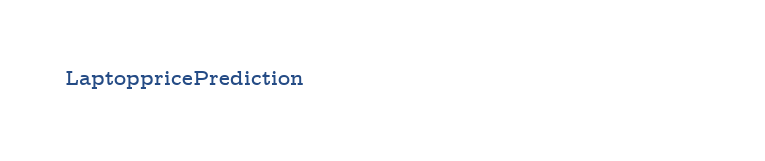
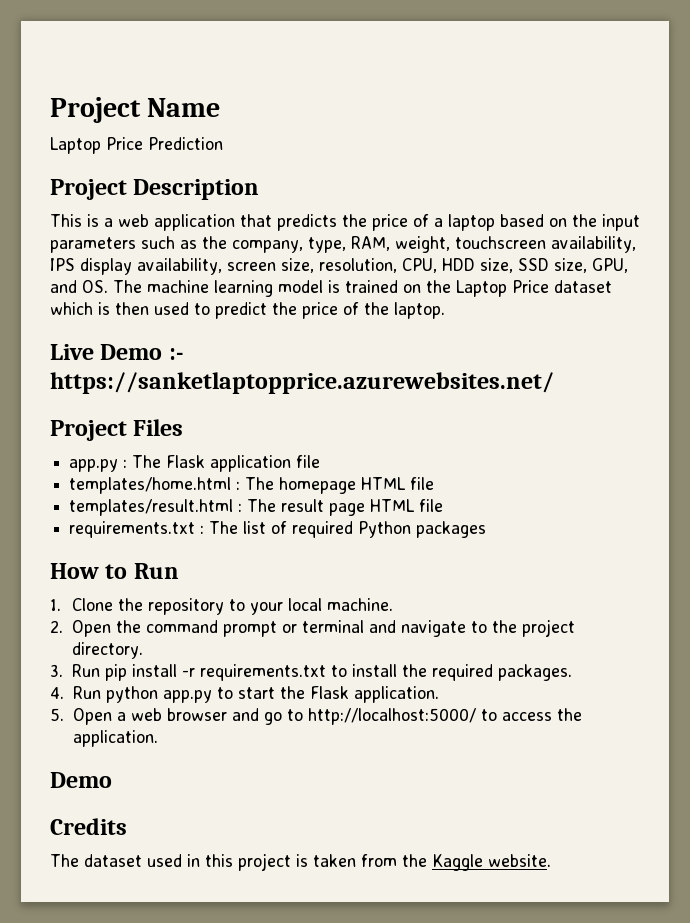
- LaptoppricePrediction
+ Project Name
+ Laptop Price Prediction
+ Project Description
+ This is a web application that predicts the price of a laptop based on the input parameters such as the company, type, RAM, weight, touchscreen availability, IPS display availability, screen size, resolution, CPU, HDD size, SSD size, GPU, and OS. The machine learning model is trained on the Laptop Price dataset which is then used to predict the price of the laptop.
+ Live Demo :- https://sanketlaptopprice.azurewebsites.net/
+ Project Files
+ app.py : The Flask application file
+ templates/home.html : The homepage HTML file
+ templates/result.html : The result page HTML file
+ requirements.txt : The list of required Python packages
+ How to Run
+ 1. Clone the repository to your local machine.
+ 2. Open the command prompt or terminal and navigate to the project directory.
+ 3. Run pip install -r requirements.txt to install the required packages.
+ 4. Run python app.py to start the Flask application.
+ 5. Open a web browser and go to http://localhost:5000/ to access the application.
+ Demo
+ Credits
+ The dataset used in this project is taken from the Kaggle website.

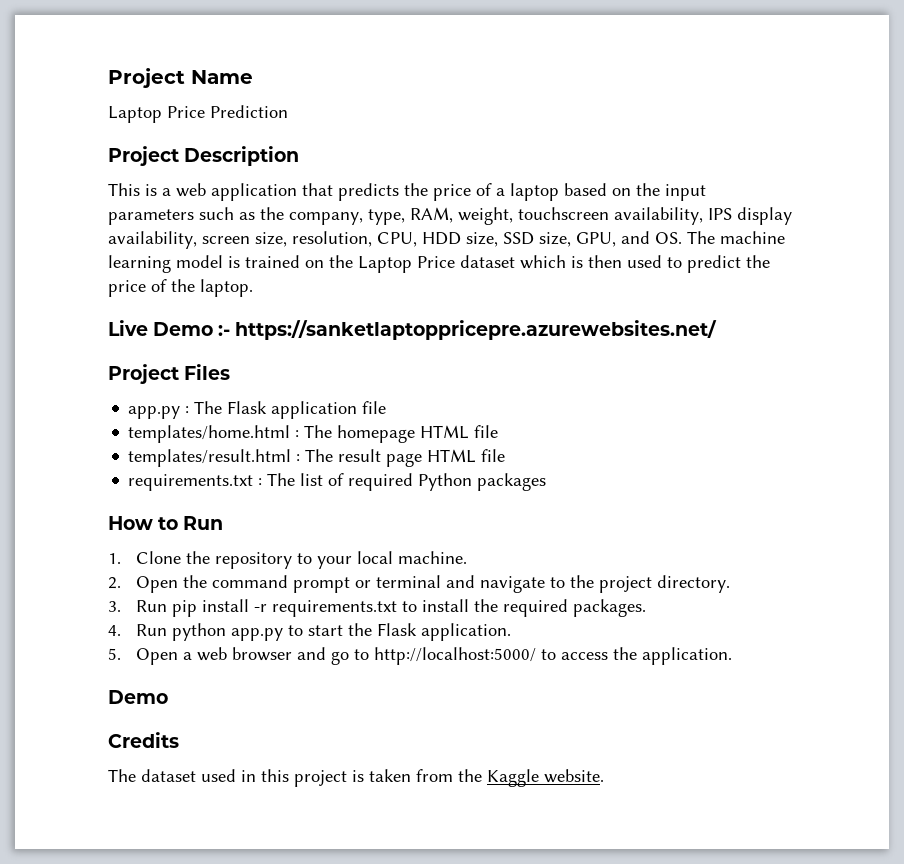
- Live Demo :- https://sanketlaptopprice.azurewebsites.net/
+ Live Demo :- https://sanketlaptoppricepre.azurewebsites.net/

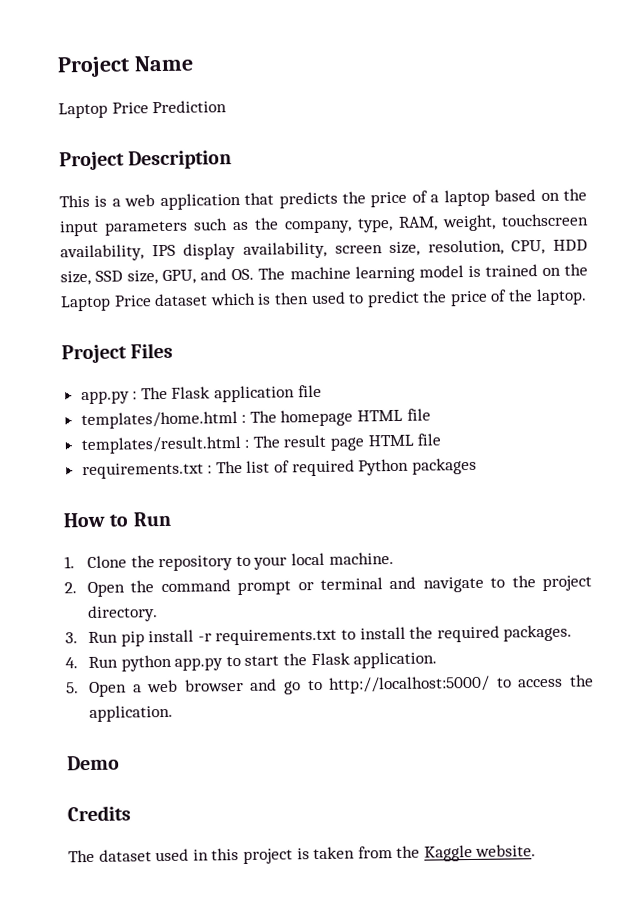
- Live Demo :- https://sanketlaptoppricepre.azurewebsites.net/

